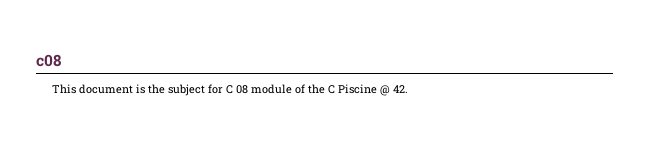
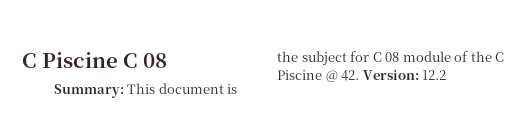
- c08
- This document is the subject for C 08 module of the C Piscine @ 42.
+ C Piscine C 08
+ Summary: This document is the subject for C 08 module of the C Piscine @ 42. Version: 12.2

